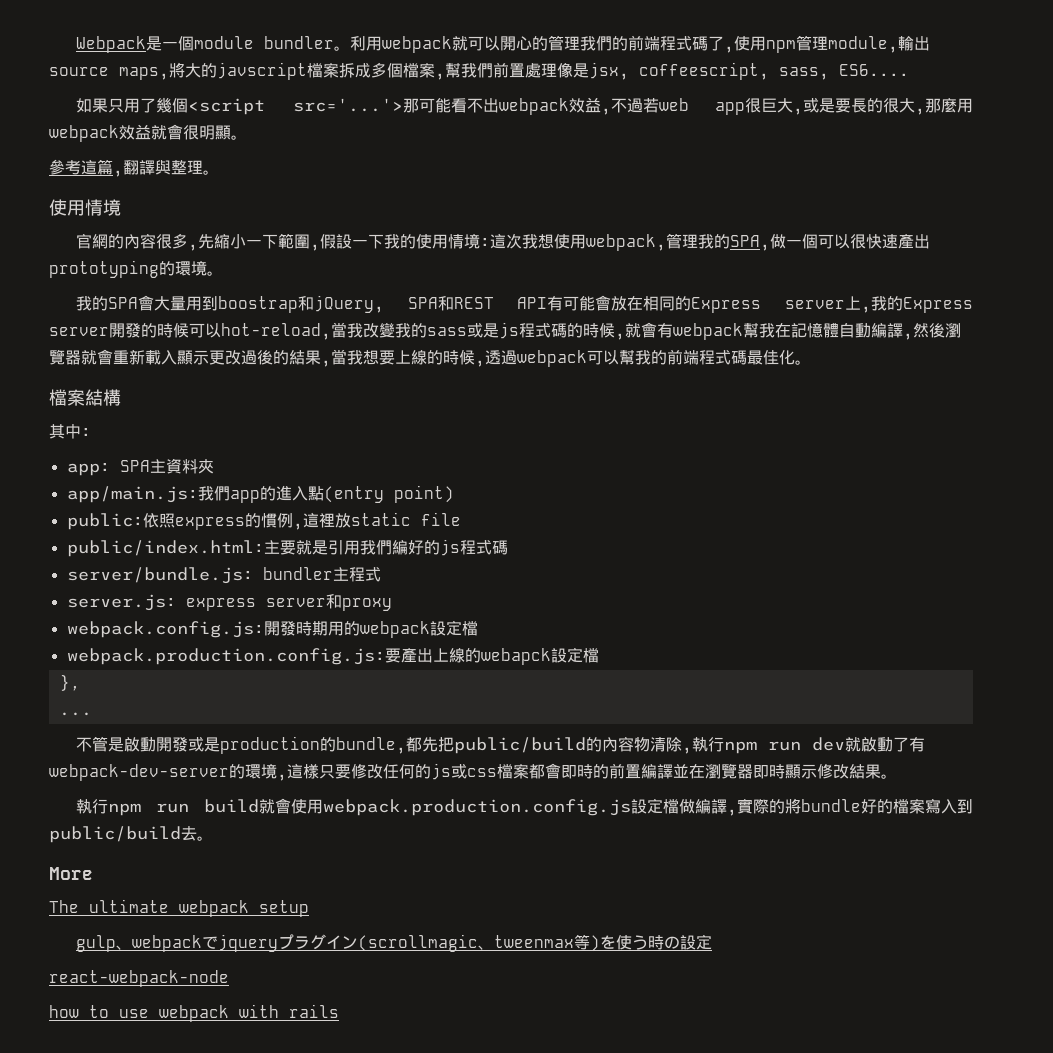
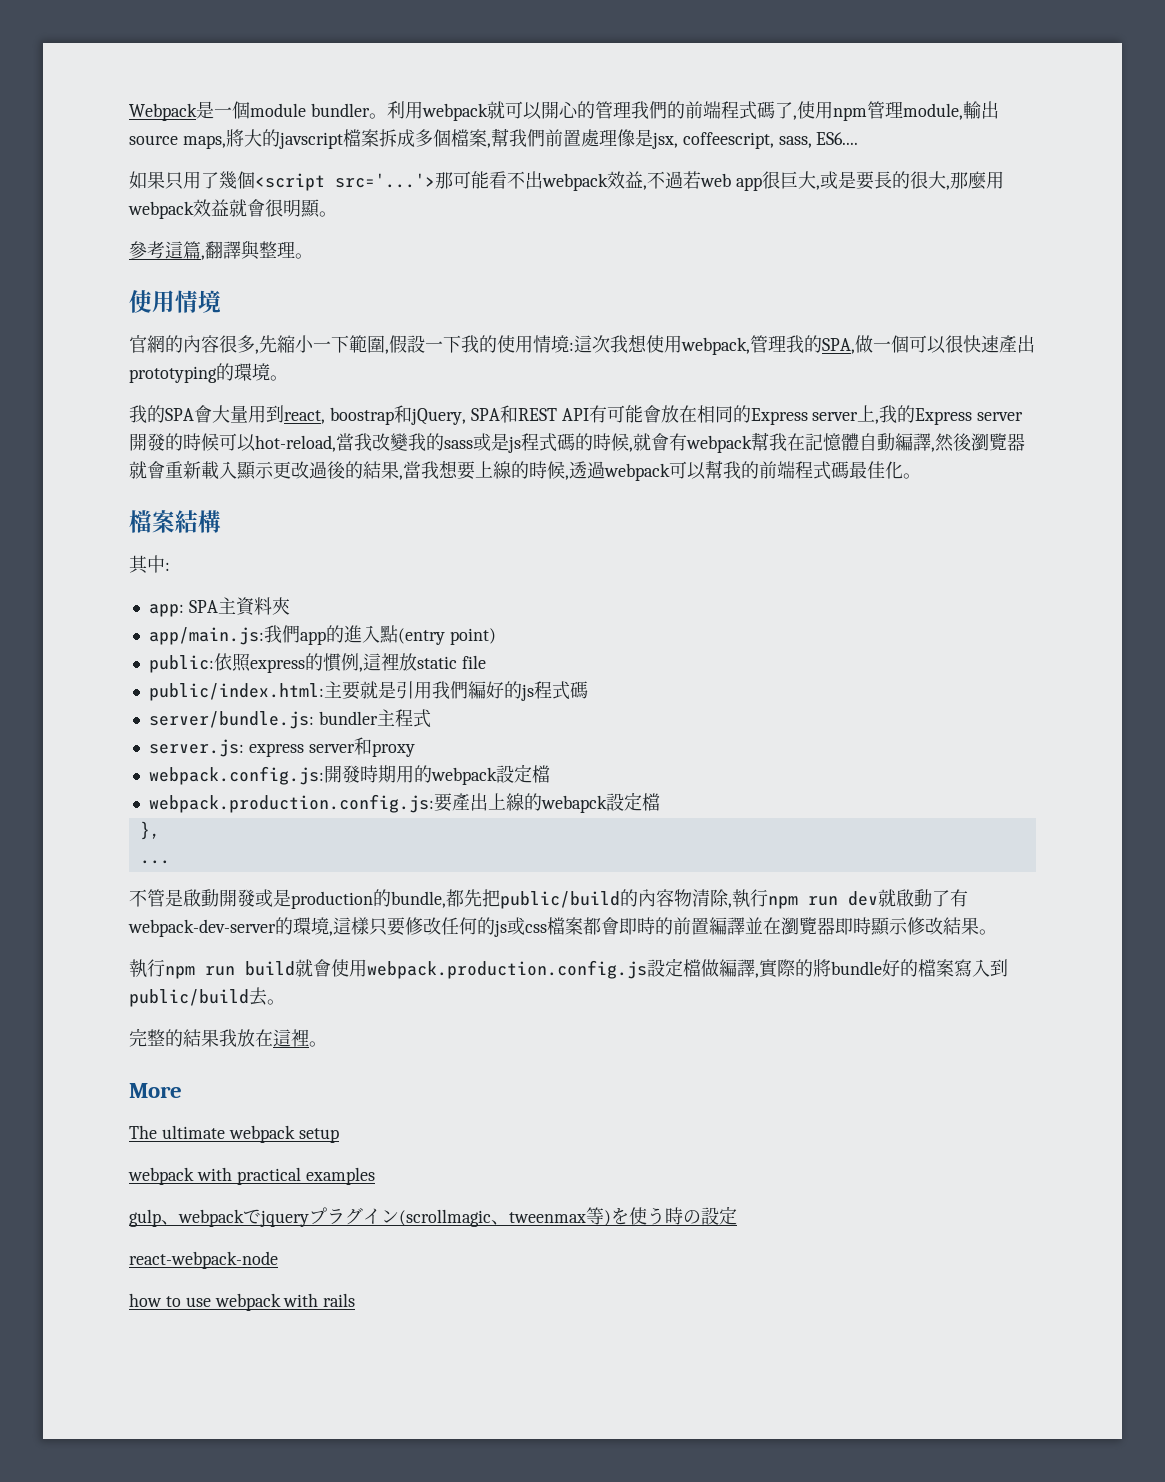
- 我的SPA會大量用到boostrap和jQuery, SPA和REST API有可能會放在相同的Express server上,我的Express server開發的時候可以hot-reload,當我改變我的sass或是js程式碼的時候,就會有webpack幫我在記憶體自動編譯,然後瀏覽器就會重新載入顯示更改過後的結果,當我想要上線的時候,透過webpack可以幫我的前端程式碼最佳化。
+ 我的SPA會大量用到react, boostrap和jQuery, SPA和REST API有可能會放在相同的Express server上,我的Express server開發的時候可以hot-reload,當我改變我的sass或是js程式碼的時候,就會有webpack幫我在記憶體自動編譯,然後瀏覽器就會重新載入顯示更改過後的結果,當我想要上線的時候,透過webpack可以幫我的前端程式碼最佳化。
+ 完整的結果我放在這裡。
+ webpack with practical examples

